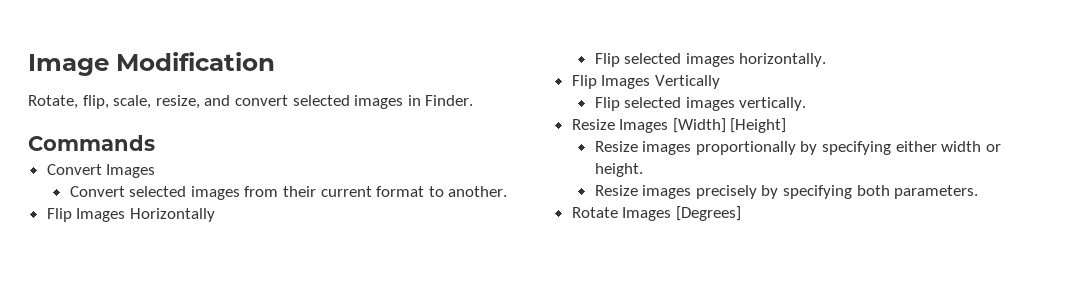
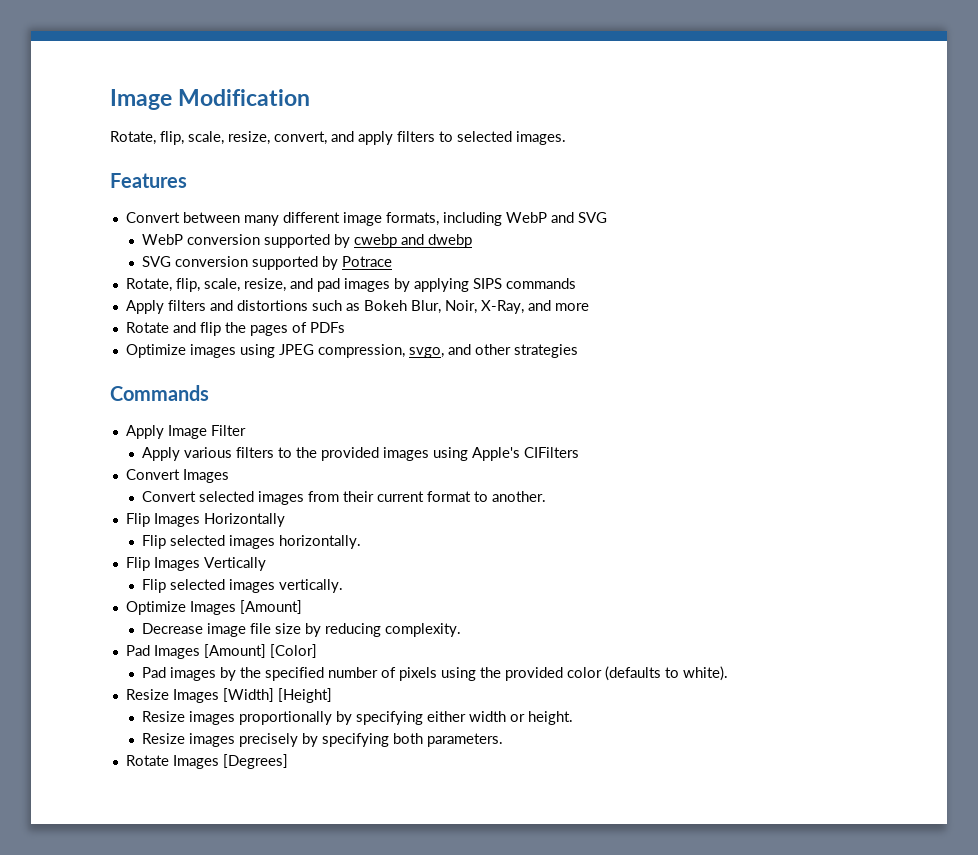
- Rotate, flip, scale, resize, and convert selected images in Finder.
+ Rotate, flip, scale, resize, convert, and apply filters to selected images.
+ Features
+ Convert between many different image formats, including WebP and SVG
+ WebP conversion supported by cwebp and dwebp
+ SVG conversion supported by Potrace
+ Rotate, flip, scale, resize, and pad images by applying SIPS commands
+ Apply filters and distortions such as Bokeh Blur, Noir, X-Ray, and more
+ Rotate and flip the pages of PDFs
+ Optimize images using JPEG compression, svgo, and other strategies
  Commands
+ Apply Image Filter
+ Apply various filters to the provided images using Apple's CIFilters
+ Optimize Images [Amount]
+ Decrease image file size by reducing complexity.
+ Pad Images [Amount] [Color]
+ Pad images by the specified number of pixels using the provided color (defaults to white).

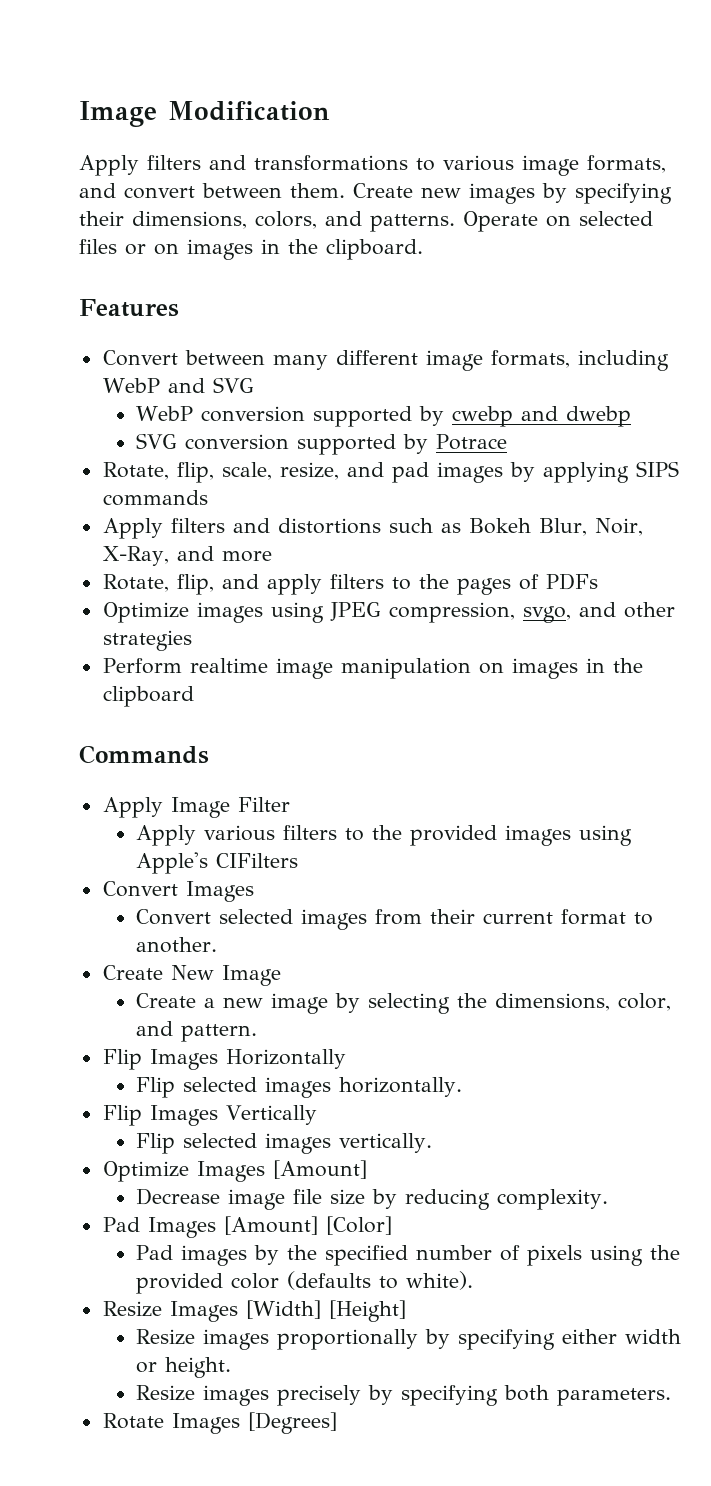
- Rotate, flip, scale, resize, convert, and apply filters to selected images.
+ Apply filters and transformations to various image formats, and convert between them. Create new images by specifying their dimensions, colors, and patterns. Operate on selected files or on images in the clipboard.
- Rotate and flip the pages of PDFs
+ Rotate, flip, and apply filters to the pages of PDFs
+ Perform realtime image manipulation on images in the clipboard
+ Create New Image
+ Create a new image by selecting the dimensions, color, and pattern.

